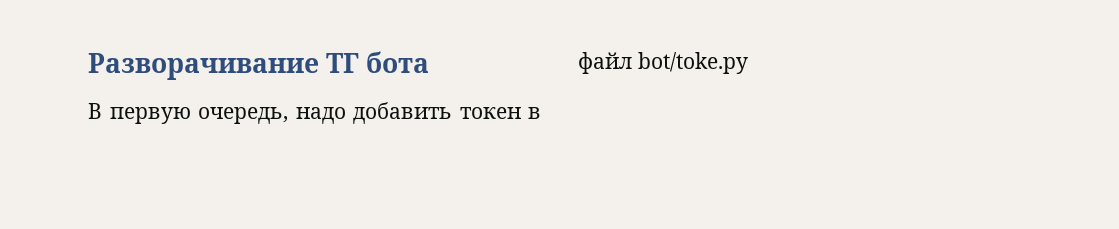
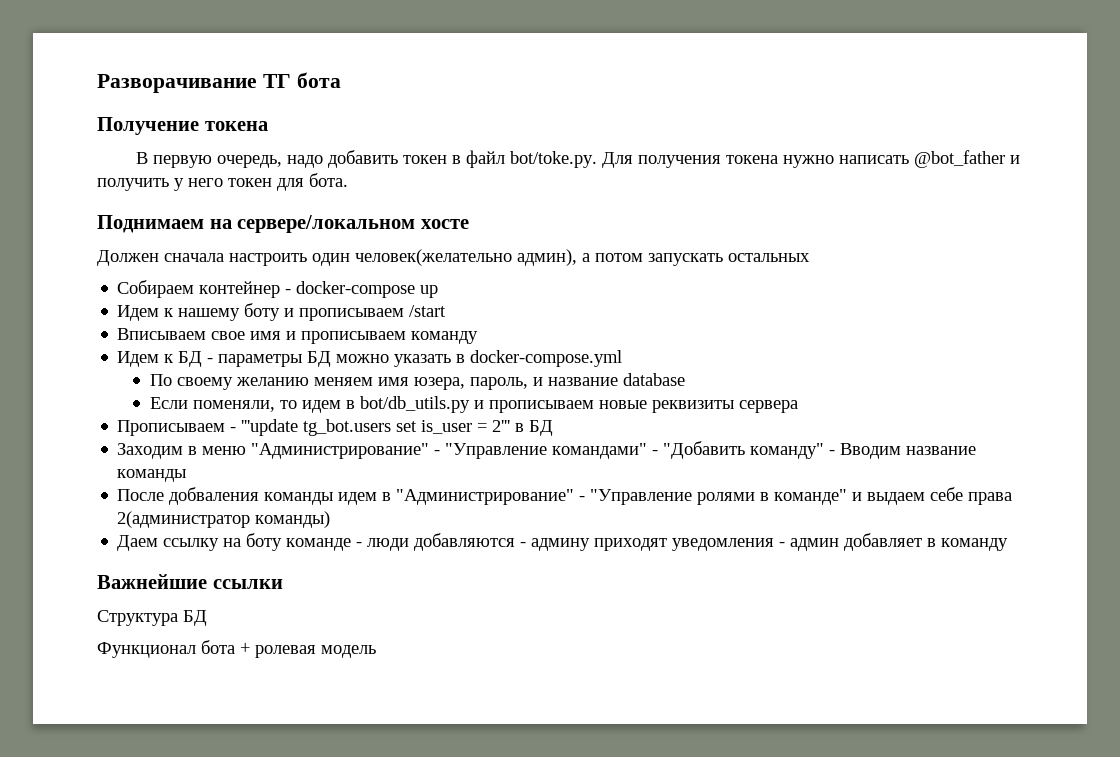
+ Получение токена
- В первую очередь, надо добавить токен в файл bot/toke.py
+ В первую очередь, надо добавить токен в файл bot/toke.py. Для получения токена нужно написать @bot_father и получить у него токен для бота.
+ Поднимаем на сервере/локальном хосте
+ Должен сначала настроить один человек(желательно админ), а потом запускать остальных
+ Собираем контейнер - docker-compose up
+ Идем к нашему боту и прописываем /start
+ Вписываем свое имя и прописываем команду
+ Идем к БД - параметры БД можно указать в docker-compose.yml
+ По своему желанию меняем имя юзера, пароль, и название database
+ Если поменяли, то идем в bot/db_utils.py и прописываем новые реквизиты сервера
+ Прописываем - '''update tg_bot.users set is_user = 2''' в БД
+ Заходим в меню "Администрирование" - "Управление командами" - "Добавить команду" - Вводим название команды
+ После добваления команды идем в "Администрирование" - "Управление ролями в команде" и выдаем себе права 2(администратор команды)
+ Даем ссылку на боту команде - люди добавляются - админу приходят уведомления - админ добавляет в команду
+ Важнейшие ссылки
+ Структура БД
+ Функционал бота + ролевая модель

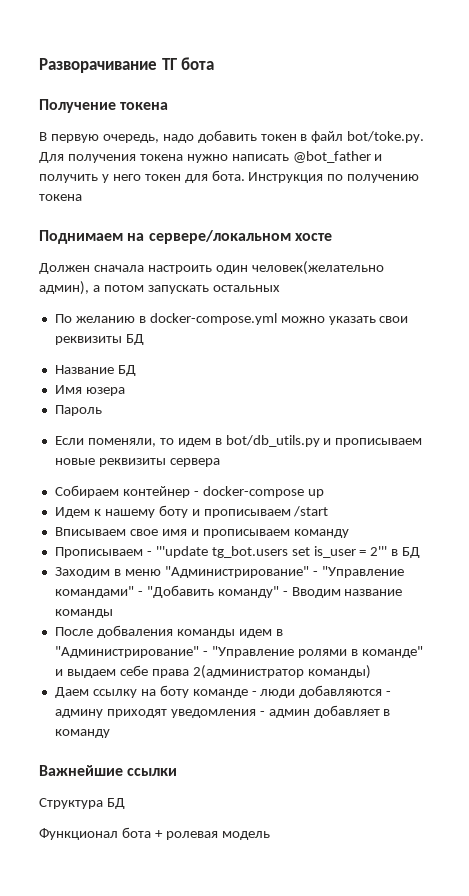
+ Инструкция по получению токена
+ По желанию в docker-compose.yml можно указать свои реквизиты БД
+ Название БД
+ Имя юзера
+ Пароль
+ Если поменяли, то идем в bot/db_utils.py и прописываем новые реквизиты сервера
- Идем к БД - параметры БД можно указать в docker-compose.yml
- По своему желанию меняем имя юзера, пароль, и название database
- Если поменяли, то идем в bot/db_utils.py и прописываем новые реквизиты сервера

